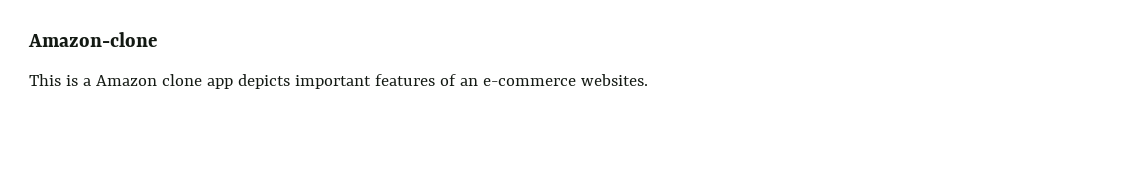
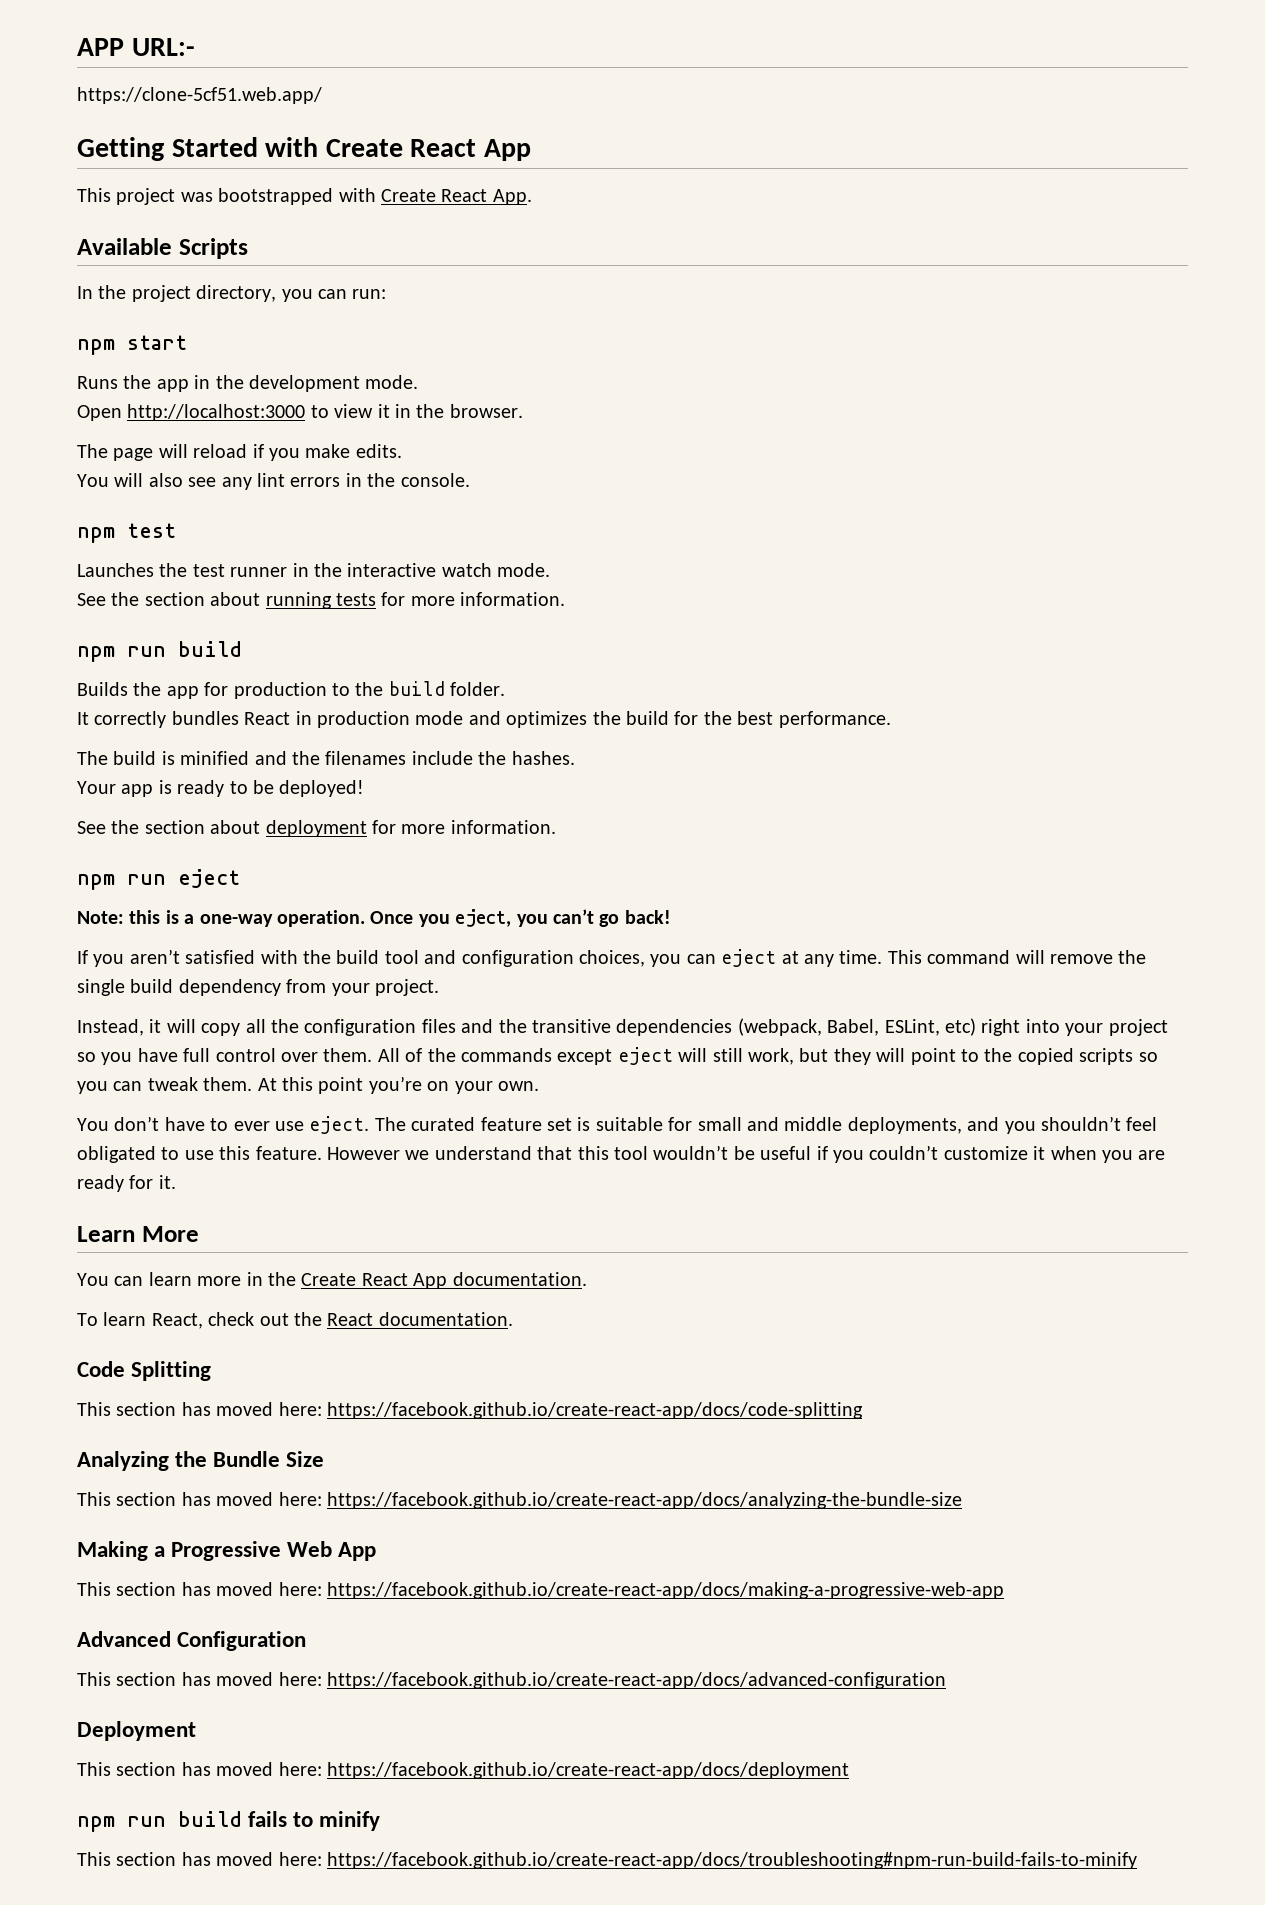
- Amazon-clone
- This is a Amazon clone app depicts important features of an e-commerce websites.
+ APP URL:-
+ https://clone-5cf51.web.app/
+ Getting Started with Create React App
+ This project was bootstrapped with Create React App.
+ Available Scripts
+ In the project directory, you can run:
+ npm start
+ Runs the app in the development mode.
+ Open http://localhost:3000 to view it in the browser.
+ The page will reload if you make edits.
+ You will also see any lint errors in the console.
+ npm test
+ Launches the test runner in the interactive watch mode.
+ See the section about running tests for more information.
+ npm run build
+ Builds the app for production to the build folder.
+ It correctly bundles React in production mode and optimizes the build for the best performance.
+ The build is minified and the filenames include the hashes.
+ Your app is ready to be deployed!
+ See the section about deployment for more information.
+ npm run eject
+ Note: this is a one-way operation. Once you eject, you can’t go back!
+ If you aren’t satisfied with the build tool and configuration choices, you can eject at any time. This command will remove the single build dependency from your project.
+ Instead, it will copy all the configuration files and the transitive dependencies (webpack, Babel, ESLint, etc) right into your project so you have full control over them. All of the commands except eject will still work, but they will point to the copied scripts so you can tweak them. At this point you’re on your own.
+ You don’t have to ever use eject. The curated feature set is suitable for small and middle deployments, and you shouldn’t feel obligated to use this feature. However we understand that this tool wouldn’t be useful if you couldn’t customize it when you are ready for it.
+ Learn More
+ You can learn more in the Create React App documentation.
+ To learn React, check out the React documentation.
+ Code Splitting
+ This section has moved here: https://facebook.github.io/create-react-app/docs/code-splitting
+ Analyzing the Bundle Size
+ This section has moved here: https://facebook.github.io/create-react-app/docs/analyzing-the-bundle-size
+ Making a Progressive Web App
+ This section has moved here: https://facebook.github.io/create-react-app/docs/making-a-progressive-web-app
+ Advanced Configuration
+ This section has moved here: https://facebook.github.io/create-react-app/docs/advanced-configuration
+ Deployment
+ This section has moved here: https://facebook.github.io/create-react-app/docs/deployment
+ npm run build fails to minify
+ This section has moved here: https://facebook.github.io/create-react-app/docs/troubleshooting#npm-run-build-fails-to-minify

